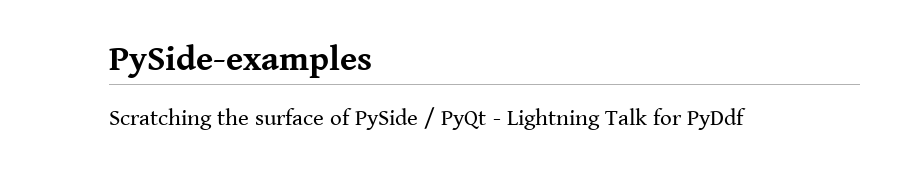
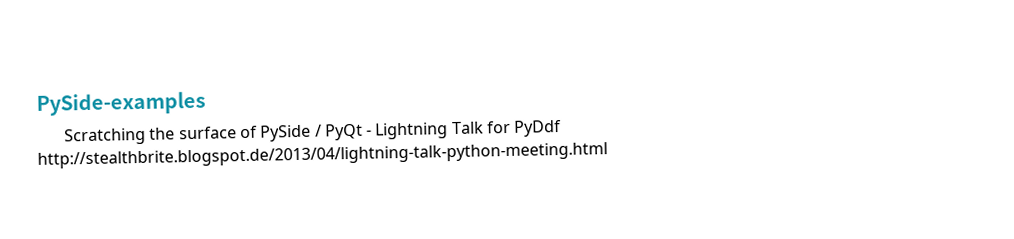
- Scratching the surface of PySide / PyQt - Lightning Talk for PyDdf
+ Scratching the surface of PySide / PyQt - Lightning Talk for PyDdf http://stealthbrite.blogspot.de/2013/04/lightning-talk-python-meeting.html

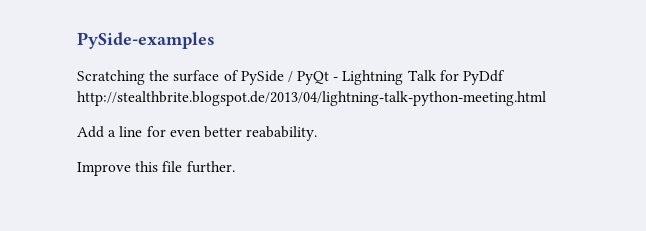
+ Add a line for even better reabability.
+ Improve this file further.

